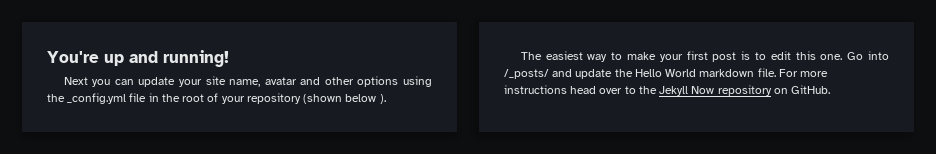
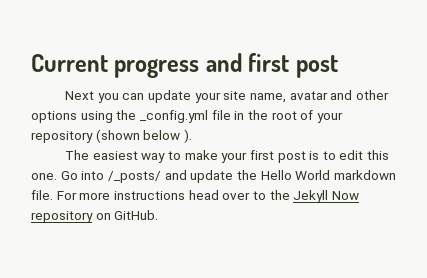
- You're up and running!
+ Current progress and first post

